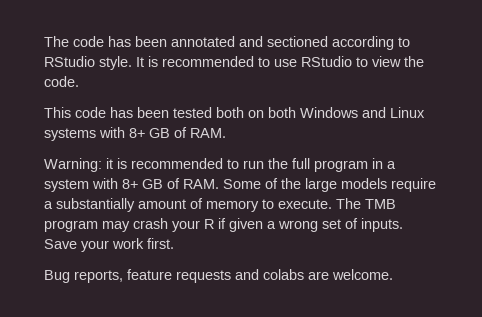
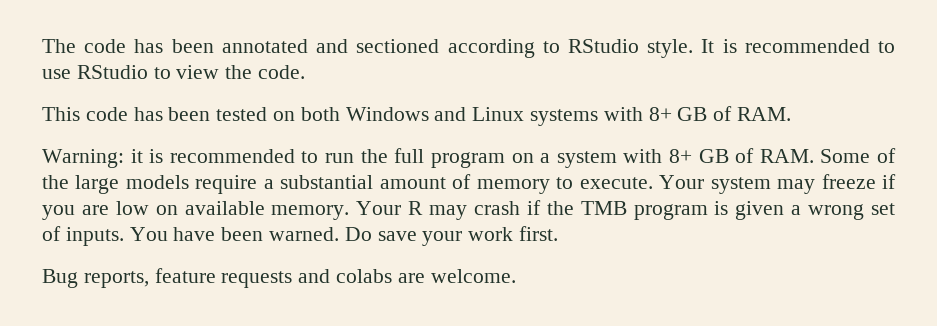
- This code has been tested both on both Windows and Linux systems with 8+ GB of RAM.
+ This code has been tested on both Windows and Linux systems with 8+ GB of RAM.
- Warning: it is recommended to run the full program in a system with 8+ GB of RAM. Some of the large models require a substantially amount of memory to execute.
+ Warning: it is recommended to run the full program on a system with 8+ GB of RAM. Some of the large models require a substantial amount of memory to execute.
- The TMB program may crash your R if given a wrong set of inputs.
+ Your system may freeze if you are low on available memory. Your R may crash if the TMB program is given a wrong set of inputs.
- Save your work first.
+ You have been warned. Do save your work first.

